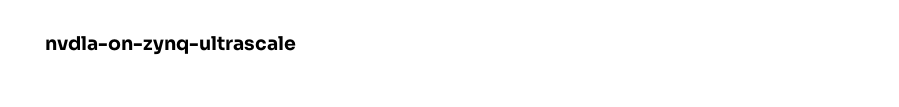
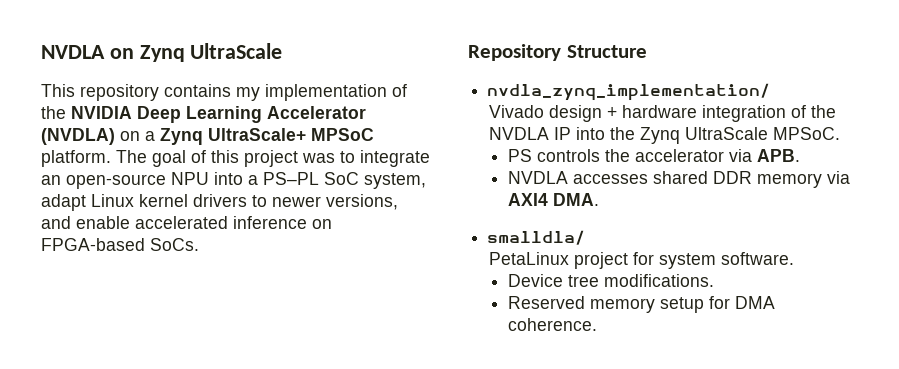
- nvdla-on-zynq-ultrascale
+ NVDLA on Zynq UltraScale
+ This repository contains my implementation of the NVIDIA Deep Learning Accelerator (NVDLA) on a Zynq UltraScale+ MPSoC platform. The goal of this project was to integrate an open-source NPU into a PS–PL SoC system, adapt Linux kernel drivers to newer versions, and enable accelerated inference on FPGA-based SoCs.
+ Repository Structure
+ nvdla_zynq_implementation/
+ Vivado design + hardware integration of the NVDLA IP into the Zynq UltraScale MPSoC.
+ PS controls the accelerator via APB.
+ NVDLA accesses shared DDR memory via AXI4 DMA.
+ smalldla/
+ PetaLinux project for system software.
+ Device tree modifications.
+ Reserved memory setup for DMA coherence.

